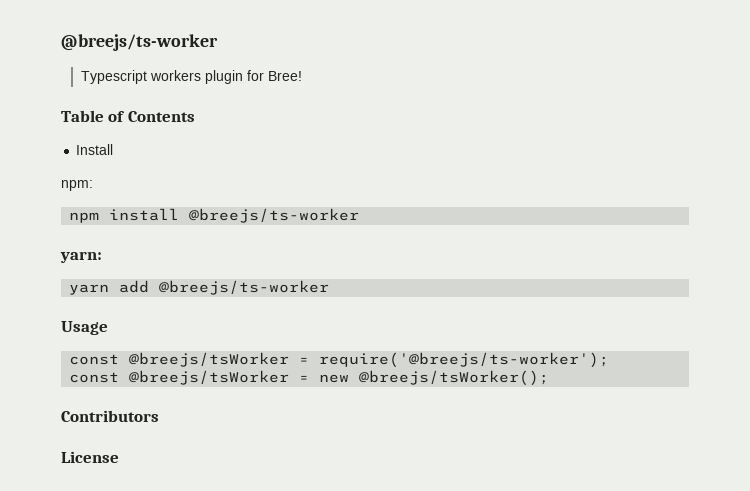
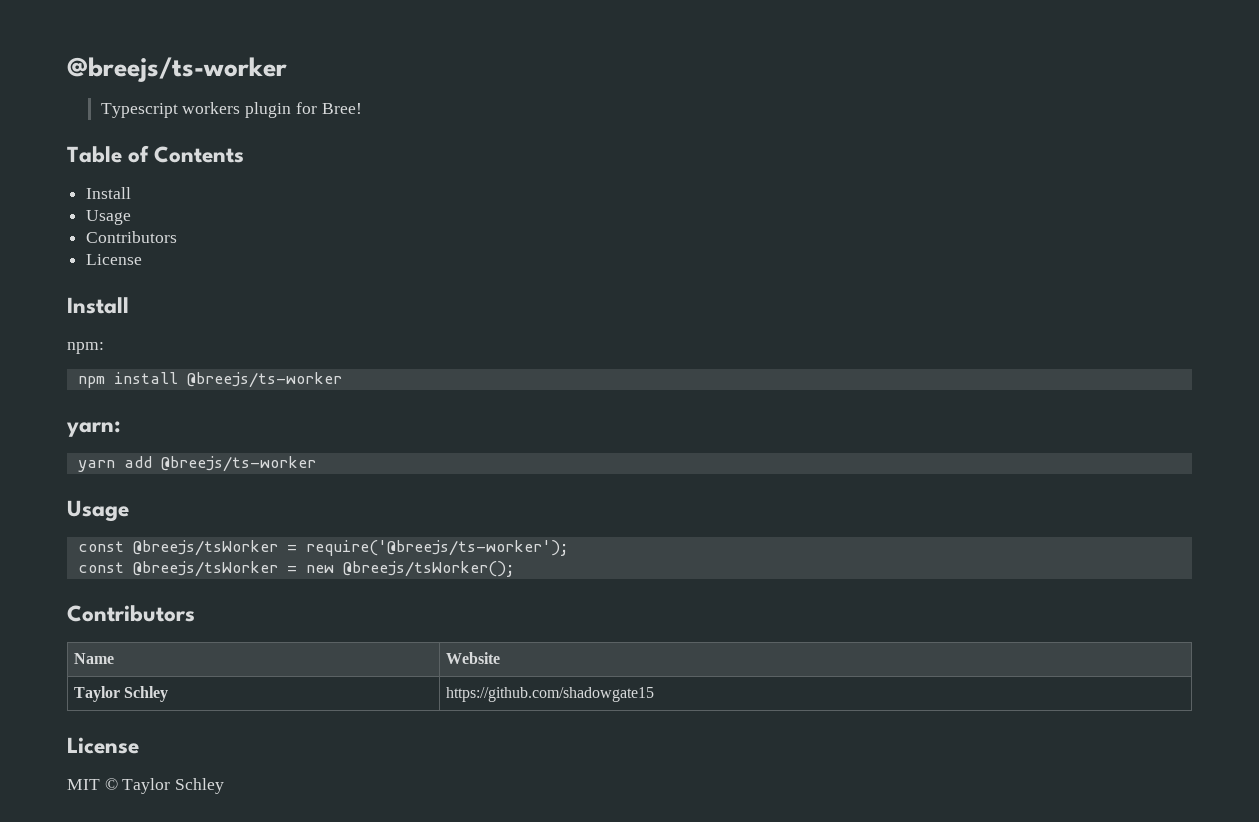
  Table of Contents
+ Install
+ Usage
+ Contributors
+ License
+ Name | Website
+ Taylor Schley | https://github.com/shadowgate15
  License
+ MIT © Taylor Schley

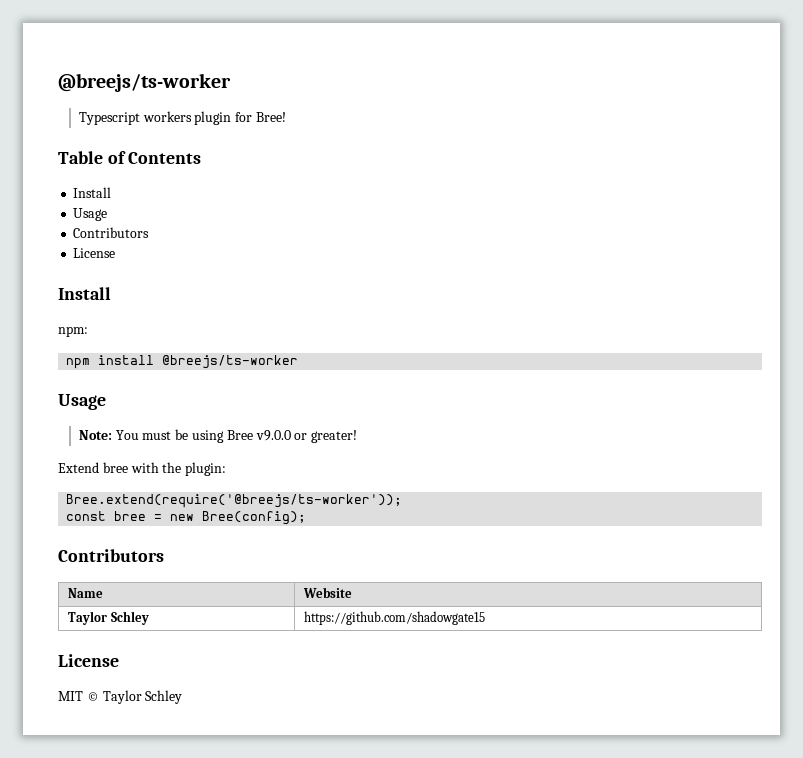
  npm install @breejs/ts-worker
- yarn:
- yarn add @breejs/ts-worker
  Usage
- const @breejs/tsWorker = require('@breejs/ts-worker');
- const @breejs/tsWorker = new @breejs/tsWorker();
+ Note: You must be using Bree v9.0.0 or greater!
+ Extend bree with the plugin:
+ Bree.extend(require('@breejs/ts-worker'));
+ const bree = new Bree(config);

